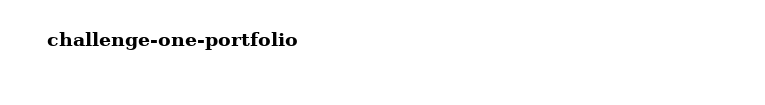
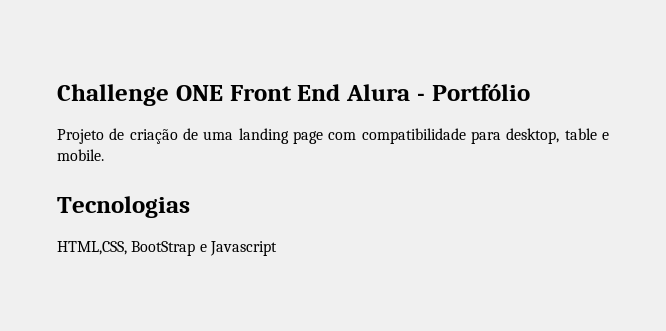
- challenge-one-portfolio
+ Challenge ONE Front End Alura - Portfólio
+ Projeto de criação de uma landing page com compatibilidade para desktop, table e mobile.
+ Tecnologias
+ HTML,CSS, BootStrap e Javascript

